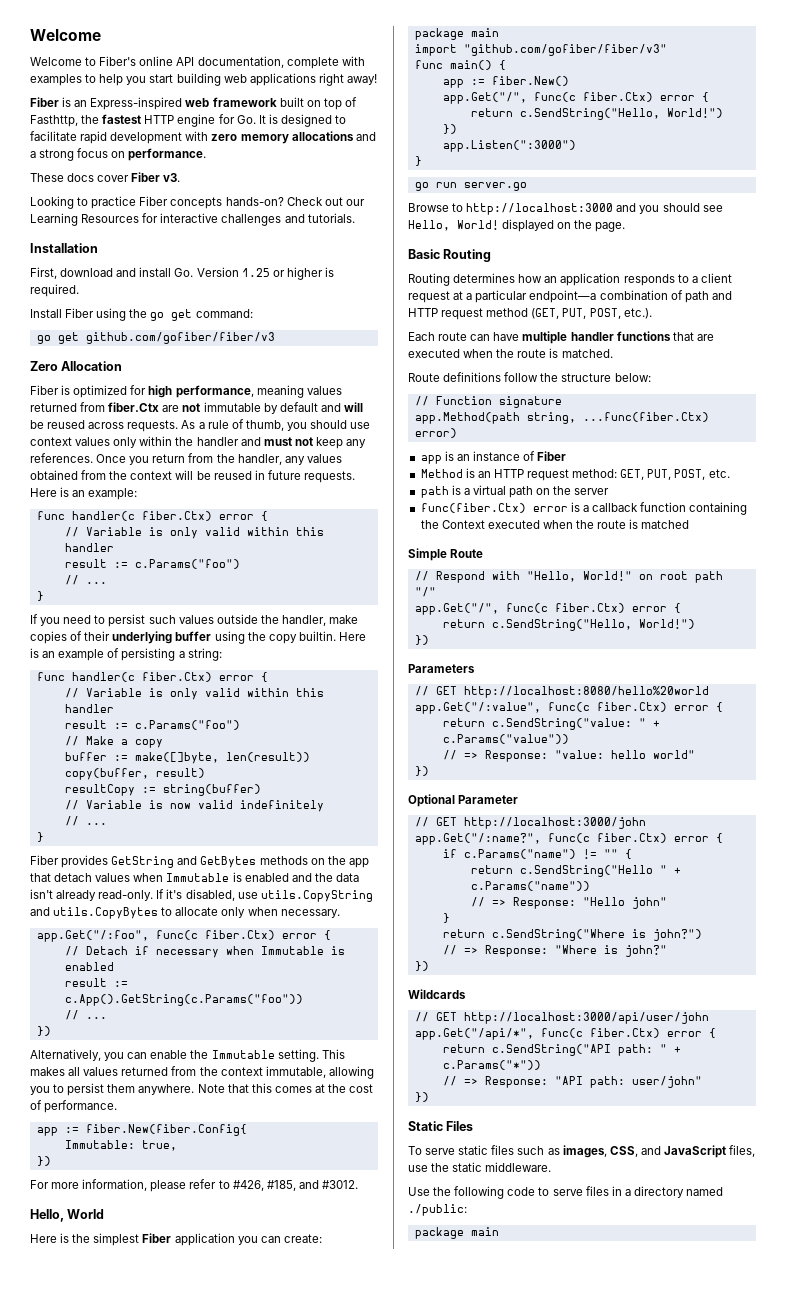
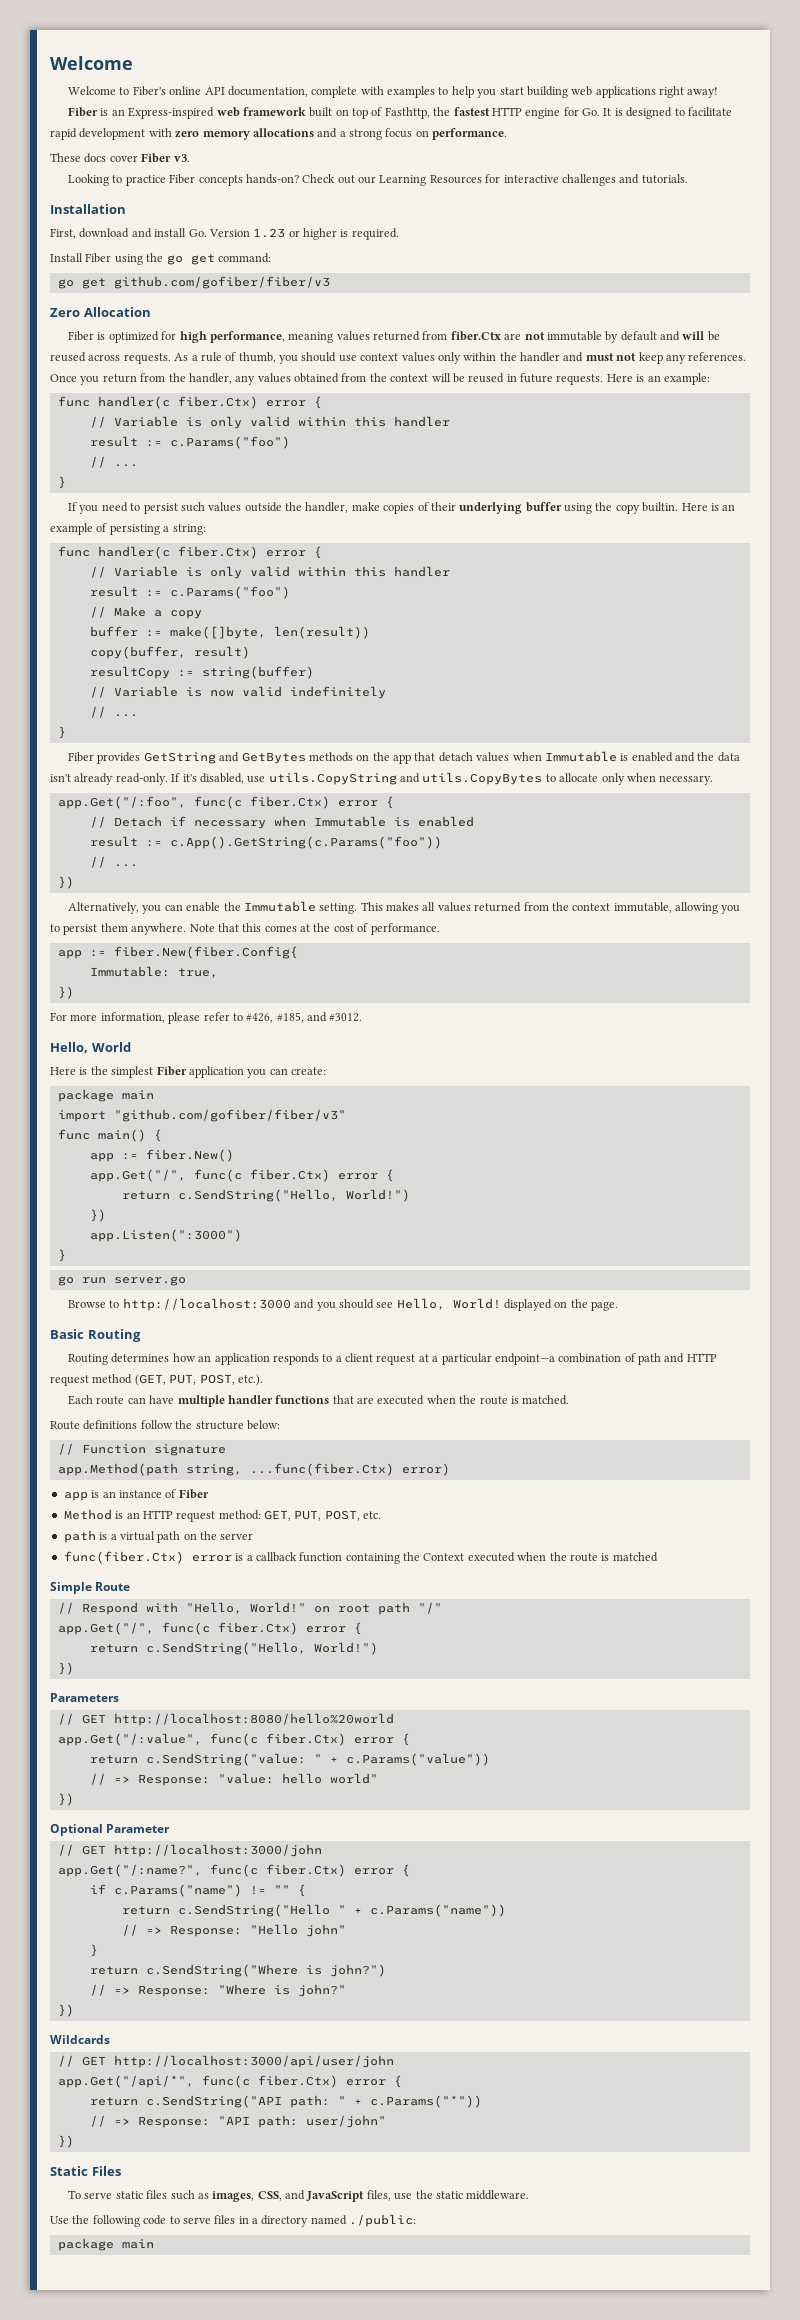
- First, download and install Go. Version 1.25 or higher is required.
+ First, download and install Go. Version 1.23 or higher is required.

